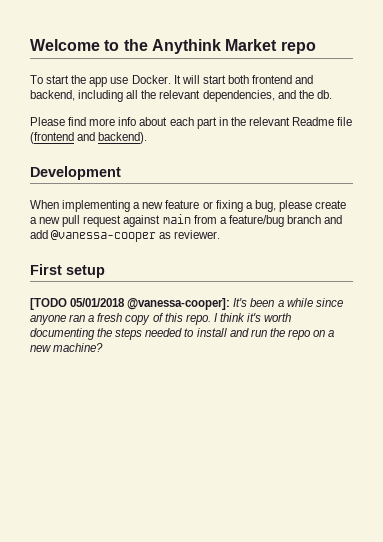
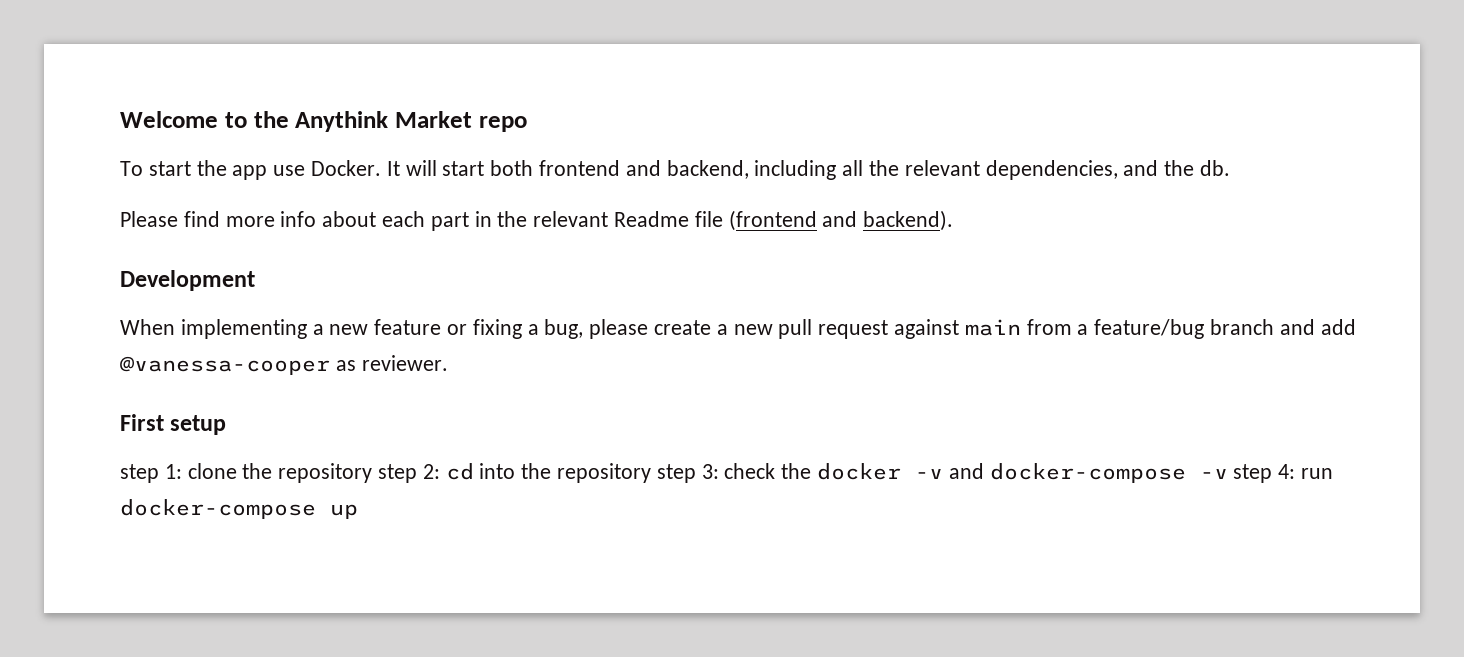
- [TODO 05/01/2018 @vanessa-cooper]: It's been a while since anyone ran a fresh copy of this repo. I think it's worth documenting the steps needed to install and run the repo on a new machine?
+ step 1: clone the repository step 2: cd into the repository step 3: check the docker -v and docker-compose -v step 4: run docker-compose up

